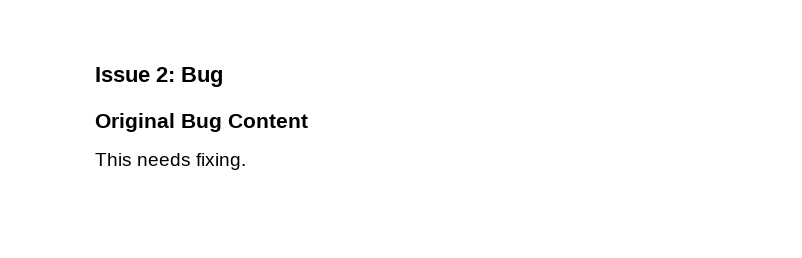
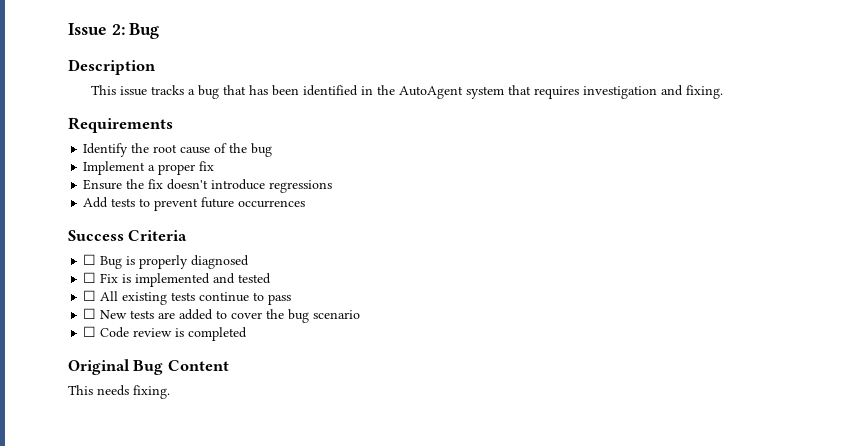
+ Description
+ This issue tracks a bug that has been identified in the AutoAgent system that requires investigation and fixing.
+ Requirements
+ Identify the root cause of the bug
+ Implement a proper fix
+ Ensure the fix doesn't introduce regressions
+ Add tests to prevent future occurrences
+ Success Criteria
+ ☐ Bug is properly diagnosed
+ ☐ Fix is implemented and tested
+ ☐ All existing tests continue to pass
+ ☐ New tests are added to cover the bug scenario
+ ☐ Code review is completed

